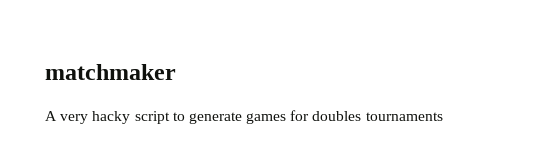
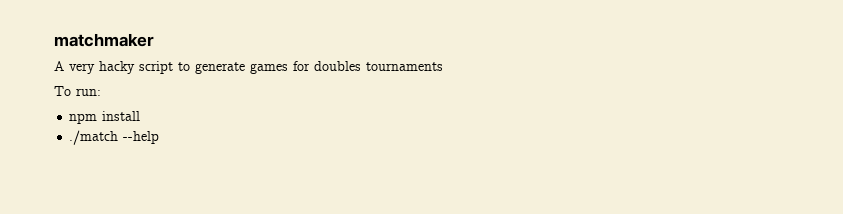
+ To run:
+ npm install
+ ./match --help

